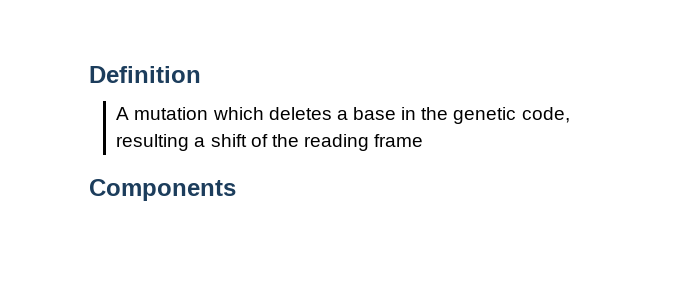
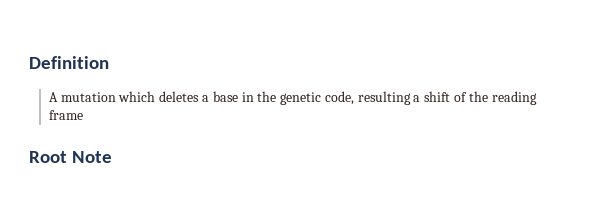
- Components
+ Root Note

